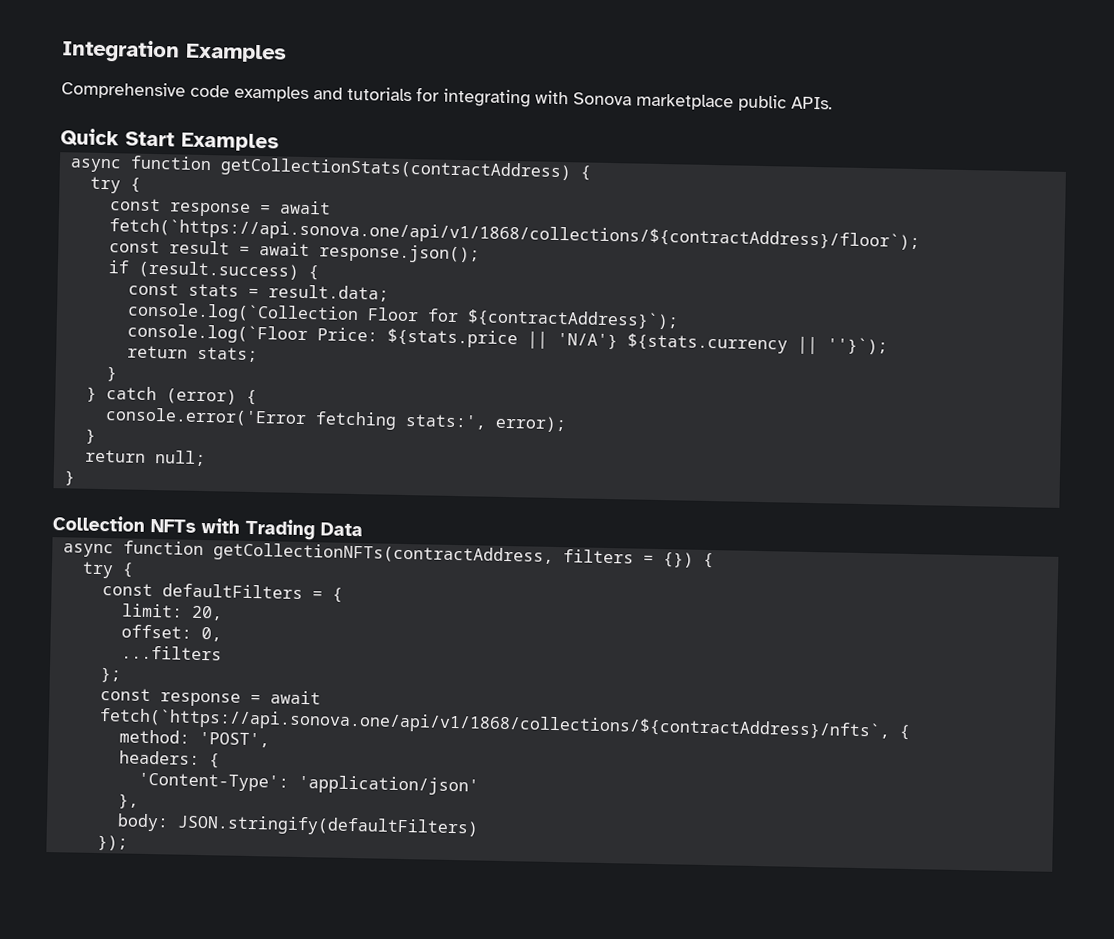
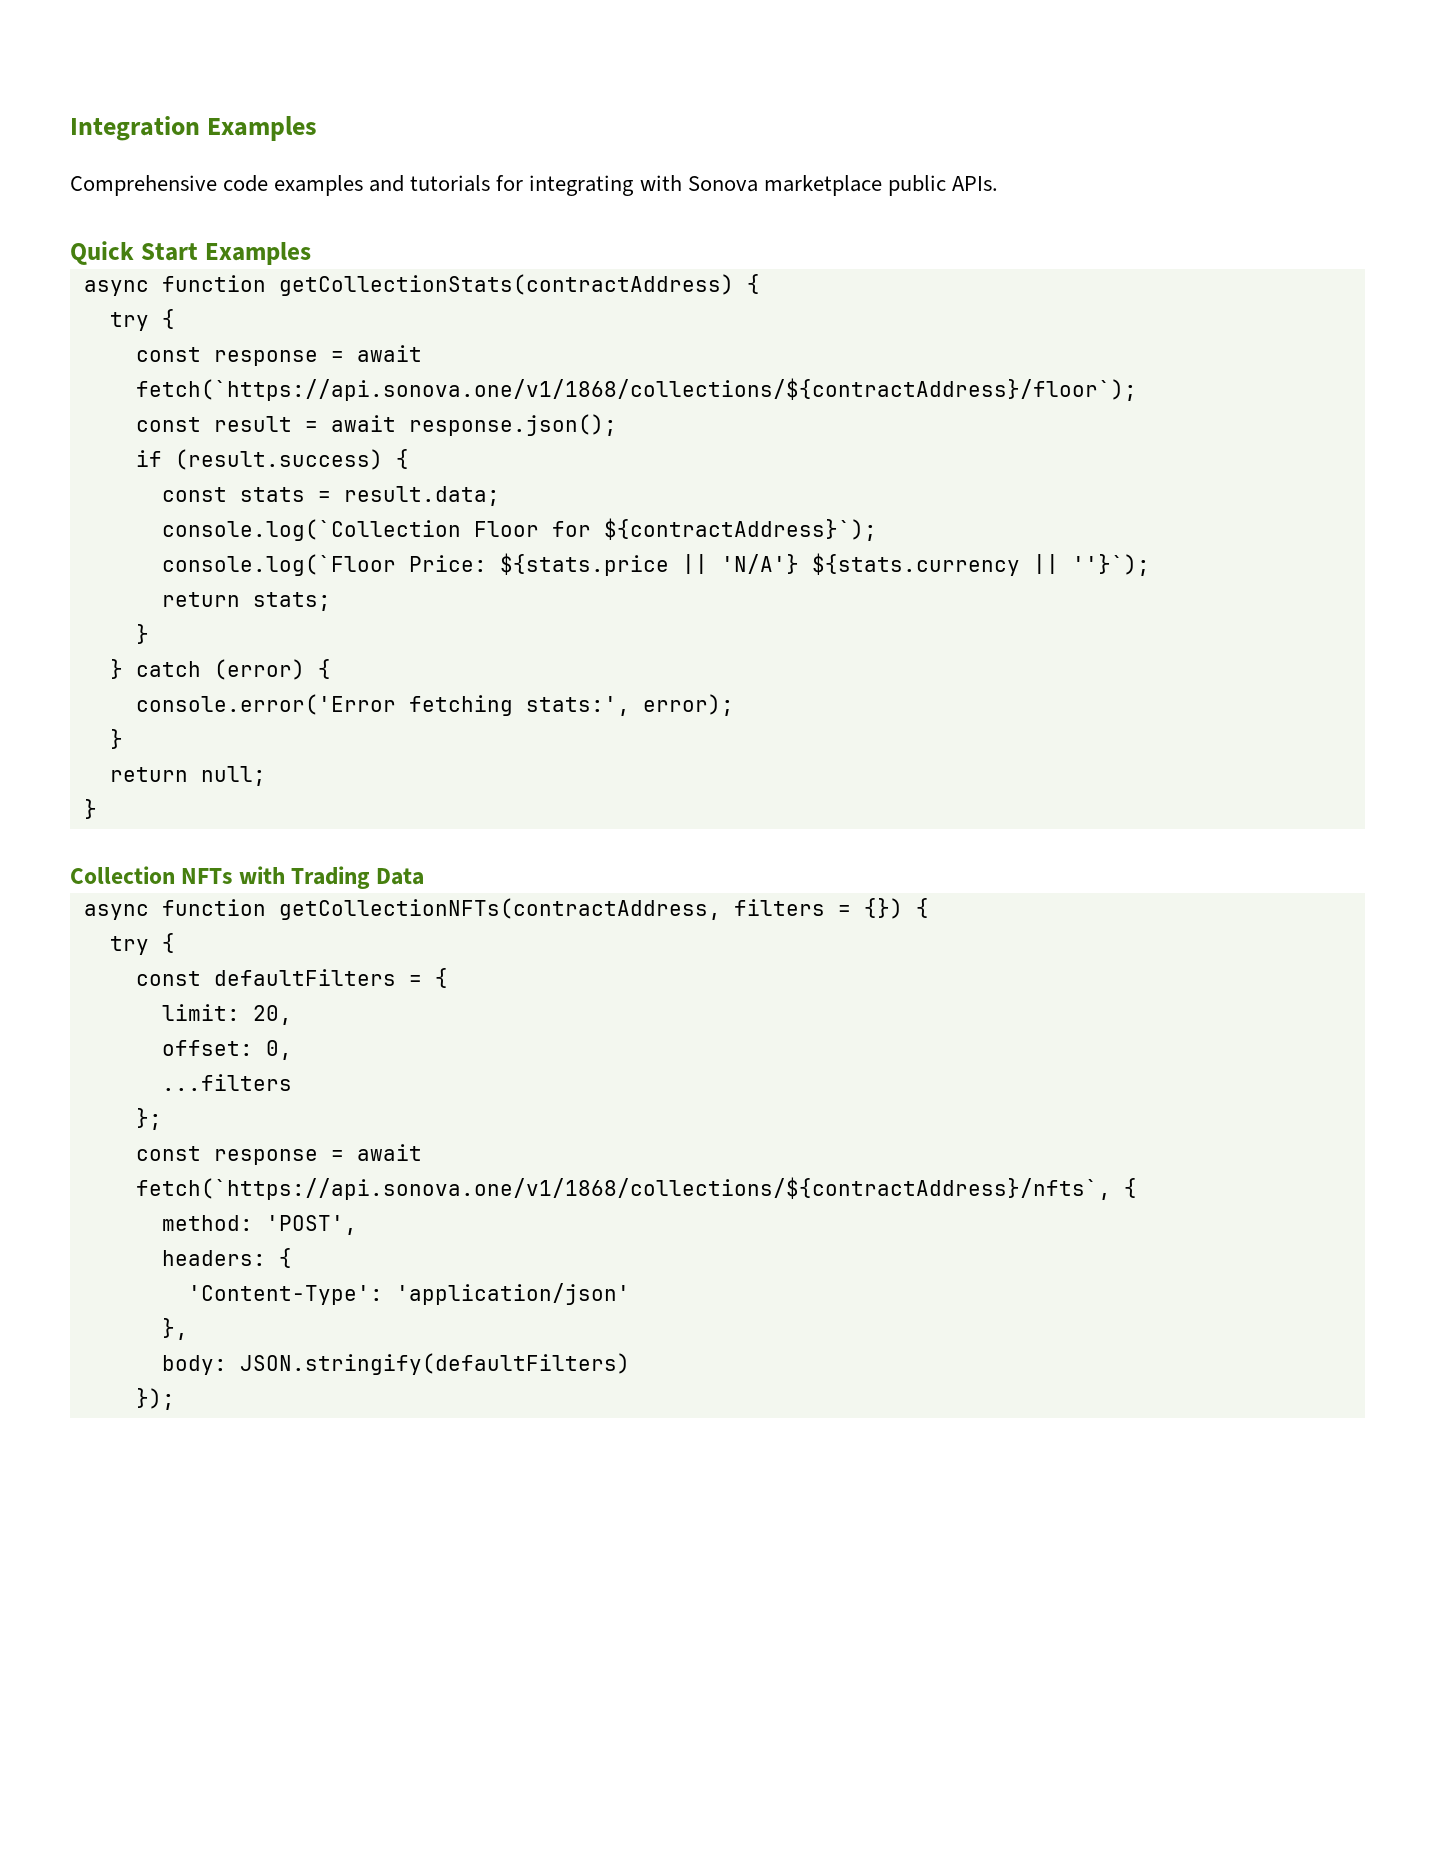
- const response = await fetch(`https://api.sonova.one/api/v1/1868/collections/${contractAddress}/floor`);
+ const response = await fetch(`https://api.sonova.one/v1/1868/collections/${contractAddress}/floor`);
- const response = await fetch(`https://api.sonova.one/api/v1/1868/collections/${contractAddress}/nfts`, {
+ const response = await fetch(`https://api.sonova.one/v1/1868/collections/${contractAddress}/nfts`, {

